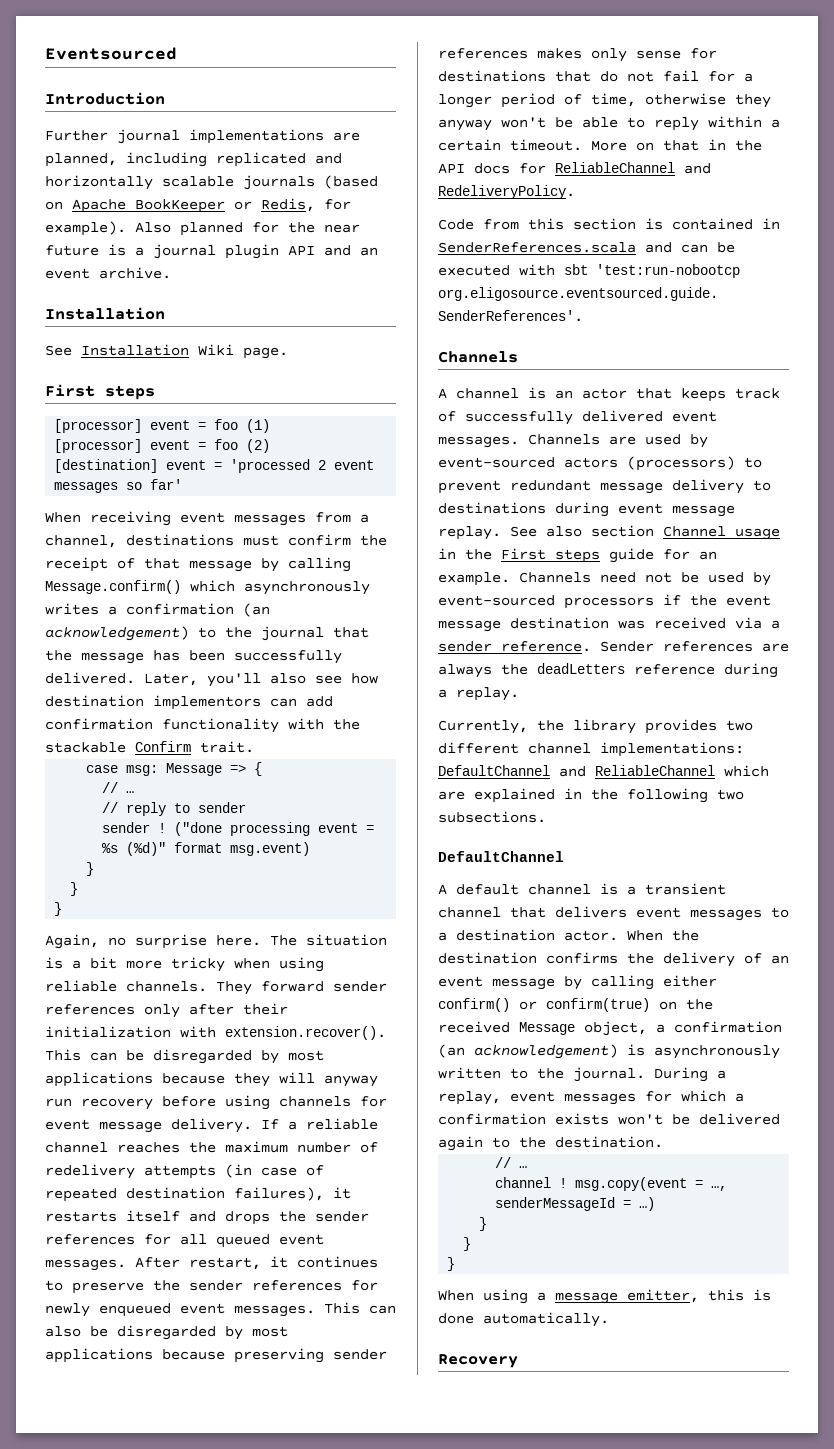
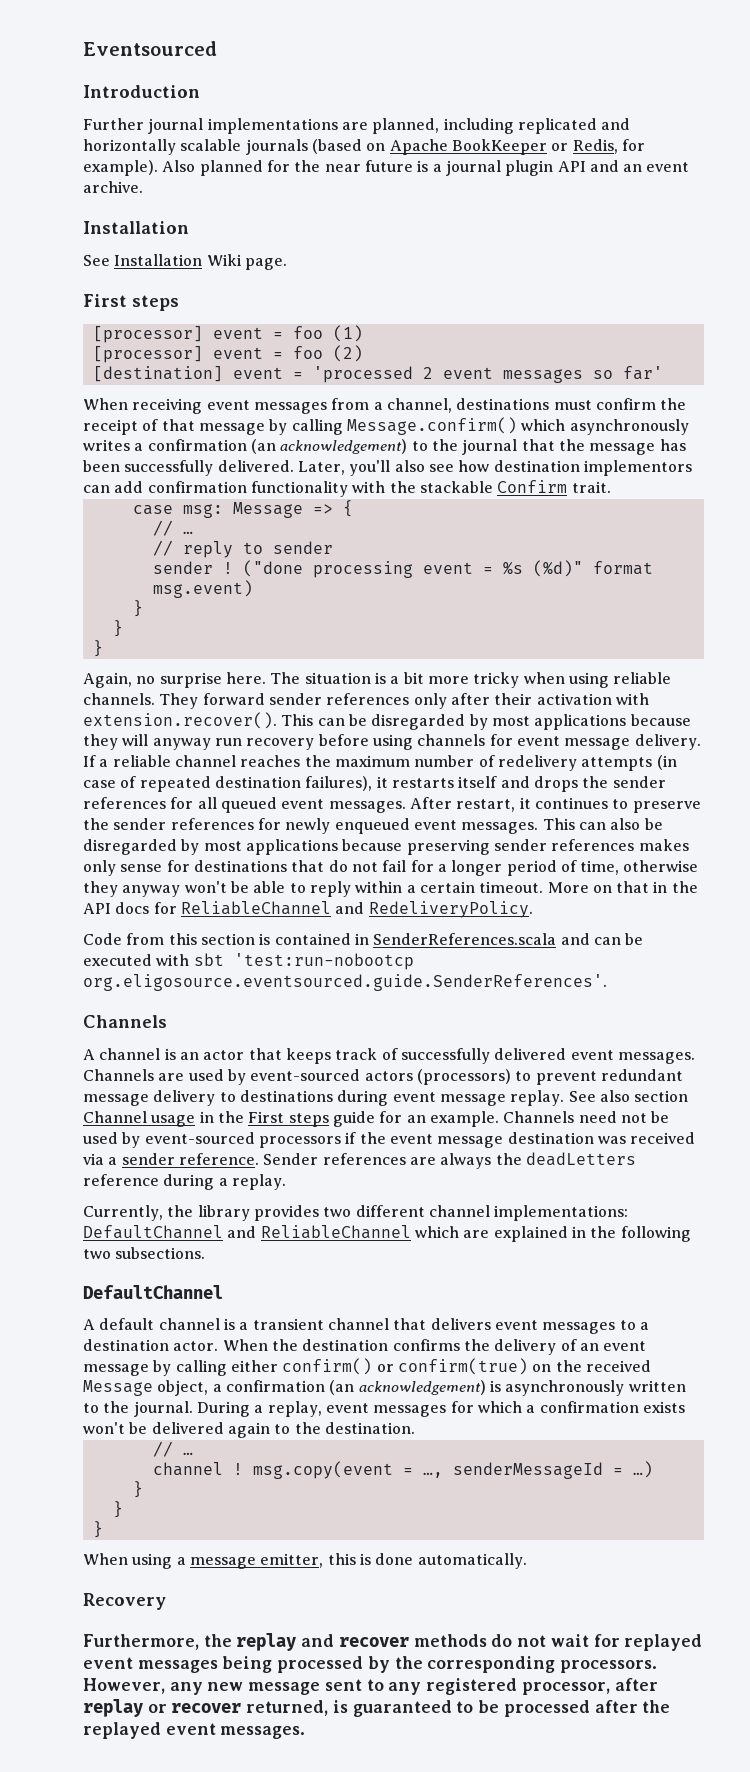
- They forward sender references only after their initialization with extension.recover(). This can be disregarded by most applications because they will anyway run recovery before using channels for event message delivery.
+ They forward sender references only after their activation with extension.recover(). This can be disregarded by most applications because they will anyway run recovery before using channels for event message delivery.
+ Furthermore, the replay and recover methods do not wait for replayed event messages being processed by the corresponding processors. However, any new message sent to any registered processor, after replay or recover returned, is guaranteed to be processed after the replayed event messages.

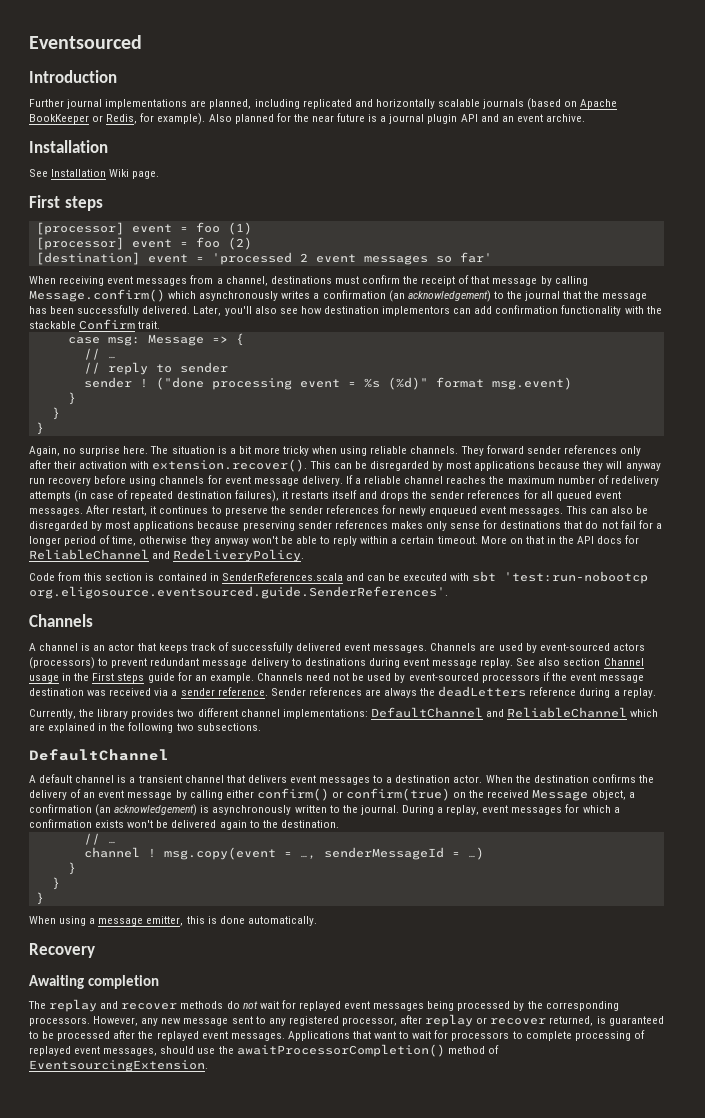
- Furthermore, the replay and recover methods do not wait for replayed event messages being processed by the corresponding processors.
+ Awaiting completion
+ The replay and recover methods do not wait for replayed event messages being processed by the corresponding processors.
+ Applications that want to wait for processors to complete processing of replayed event messages, should use the awaitProcessorCompletion() method of EventsourcingExtension.

